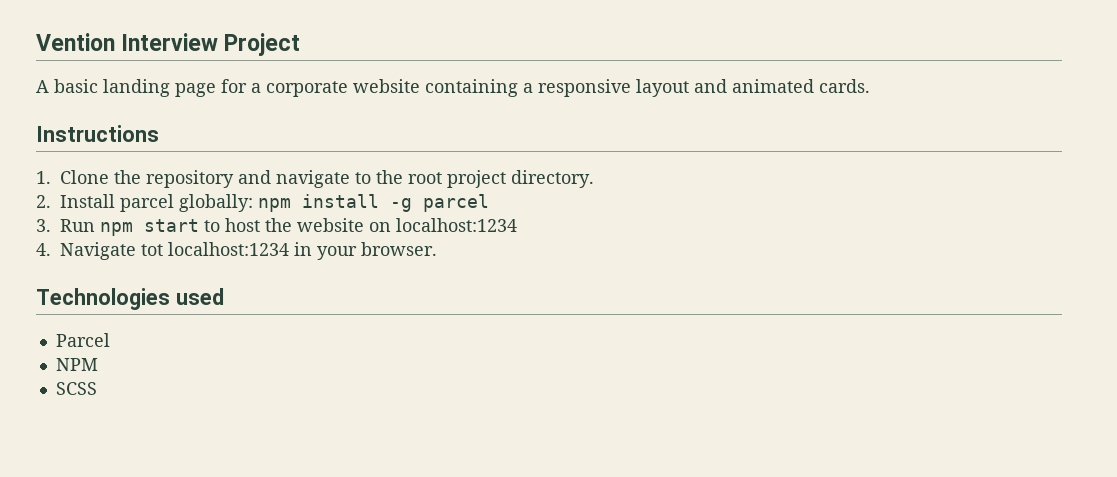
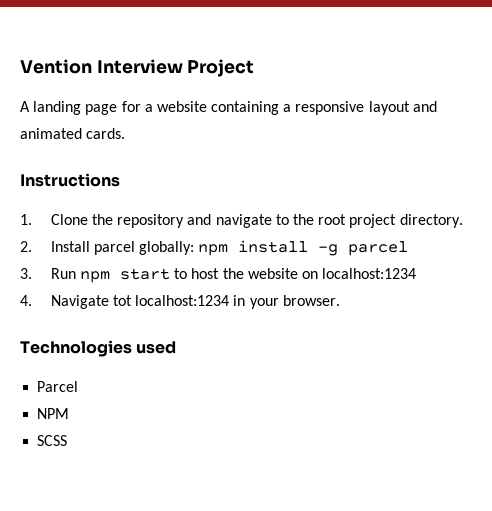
- A basic landing page for a corporate website containing a responsive layout and animated cards.
+ A landing page for a website containing a responsive layout and animated cards.

